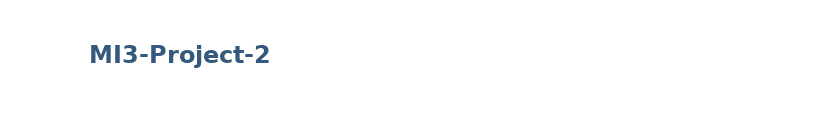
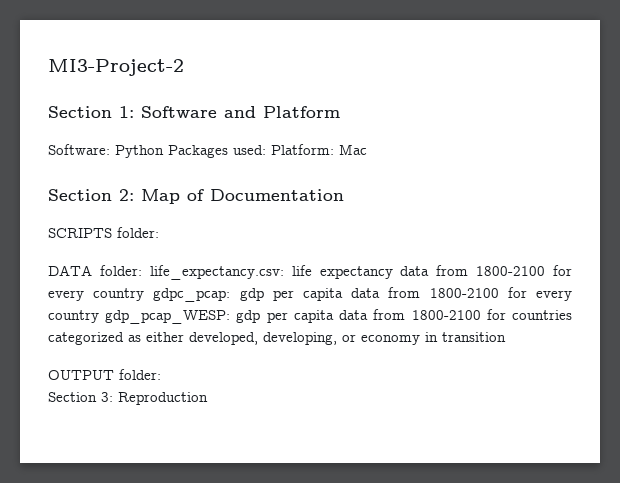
+ Section 1: Software and Platform
+ Software: Python Packages used: Platform: Mac
+ Section 2: Map of Documentation
+ SCRIPTS folder:
+ DATA folder: life_expectancy.csv: life expectancy data from 1800-2100 for every country gdpc_pcap: gdp per capita data from 1800-2100 for every country gdp_pcap_WESP: gdp per capita data from 1800-2100 for countries categorized as either developed, developing, or economy in transition
+ OUTPUT folder:
+ Section 3: Reproduction

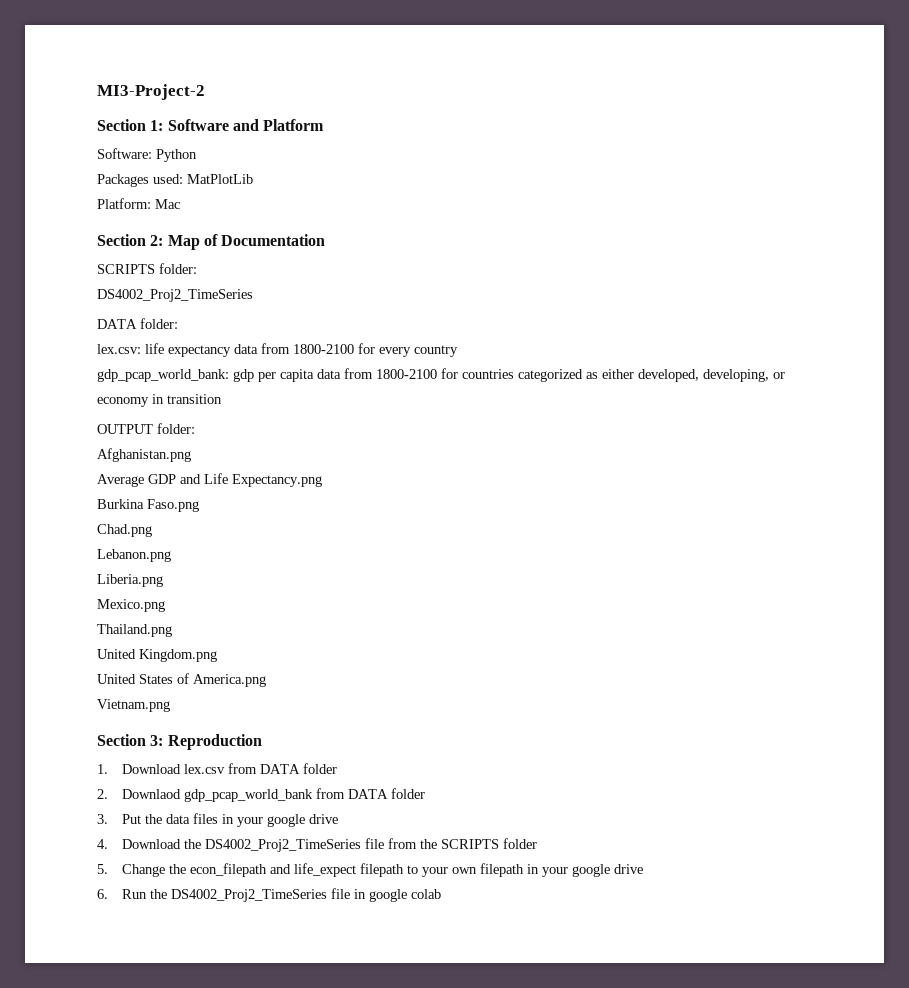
- Software: Python Packages used: Platform: Mac
+ Software: Python
+ Packages used: MatPlotLib
+ Platform: Mac
  SCRIPTS folder:
+ DS4002_Proj2_TimeSeries
- DATA folder: life_expectancy.csv: life expectancy data from 1800-2100 for every country gdpc_pcap: gdp per capita data from 1800-2100 for every country gdp_pcap_WESP: gdp per capita data from 1800-2100 for countries categorized as either developed, developing, or economy in transition
+ DATA folder:
+ lex.csv: life expectancy data from 1800-2100 for every country
+ gdp_pcap_world_bank: gdp per capita data from 1800-2100 for countries categorized as either developed, developing, or economy in transition
+ Afghanistan.png
+ Average GDP and Life Expectancy.png
+ Burkina Faso.png
+ Chad.png
+ Lebanon.png
+ Liberia.png
+ Mexico.png
+ Thailand.png
+ United Kingdom.png
+ United States of America.png
+ Vietnam.png
  Section 3: Reproduction
+ 1. Download lex.csv from DATA folder
+ 2. Downlaod gdp_pcap_world_bank from DATA folder
+ 3. Put the data files in your google drive
+ 4. Download the DS4002_Proj2_TimeSeries file from the SCRIPTS folder
+ 5. Change the econ_filepath and life_expect filepath to your own filepath in your google drive
+ 6. Run the DS4002_Proj2_TimeSeries file in google colab

